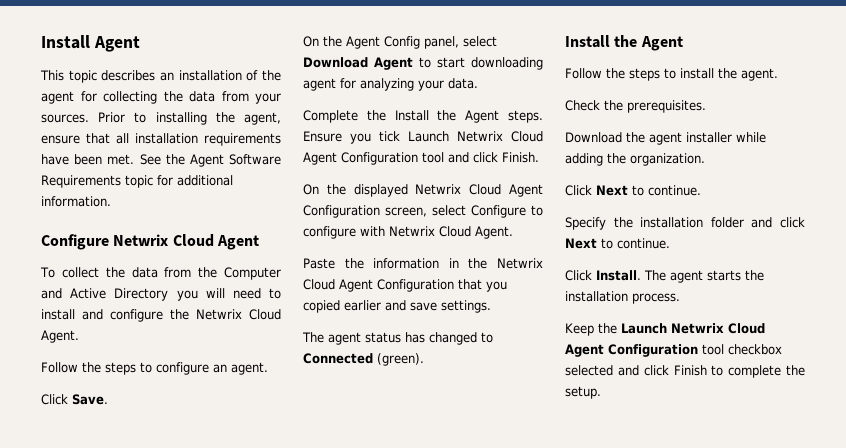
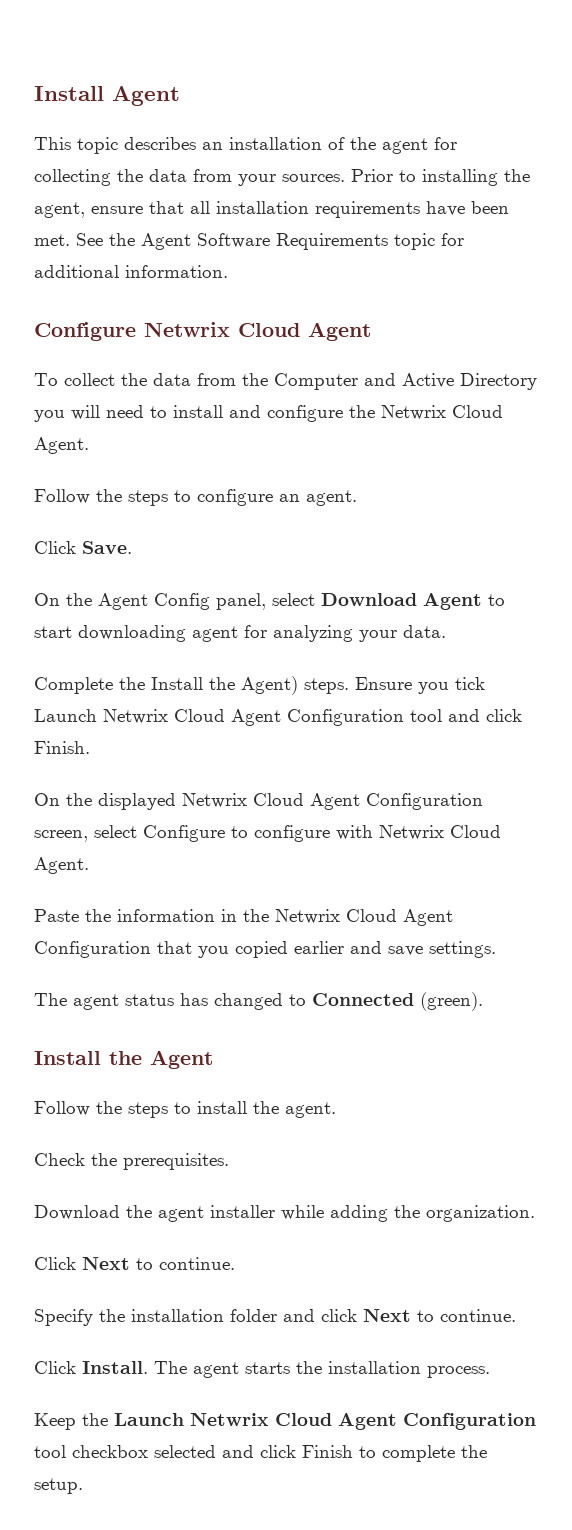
- Complete the Install the Agent steps.
+ Complete the Install the Agent) steps.

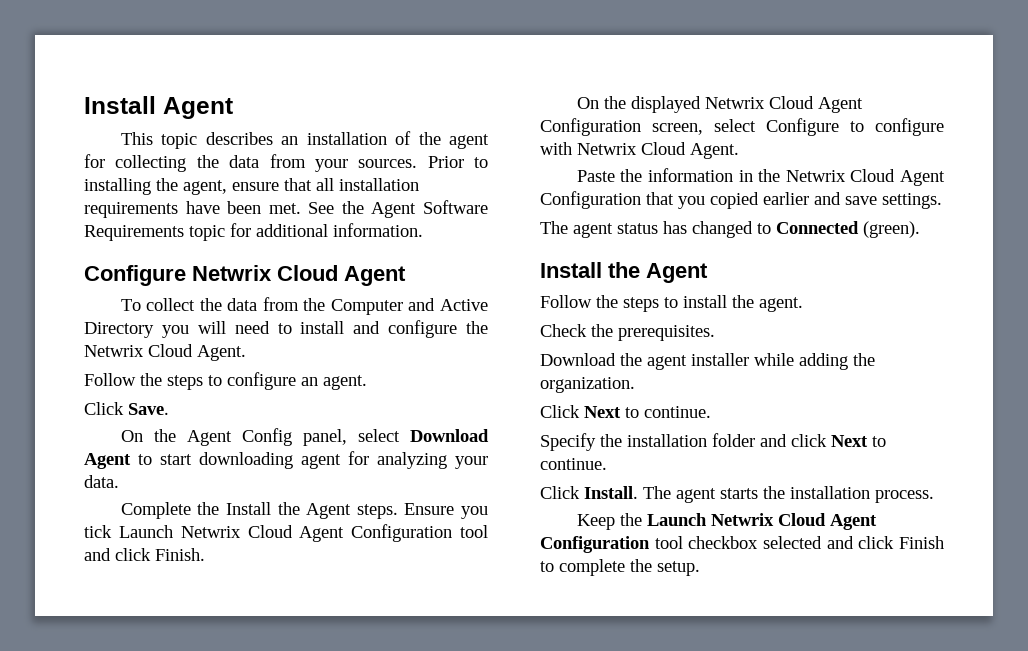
- Complete the Install the Agent) steps.
+ Complete the Install the Agent steps.

